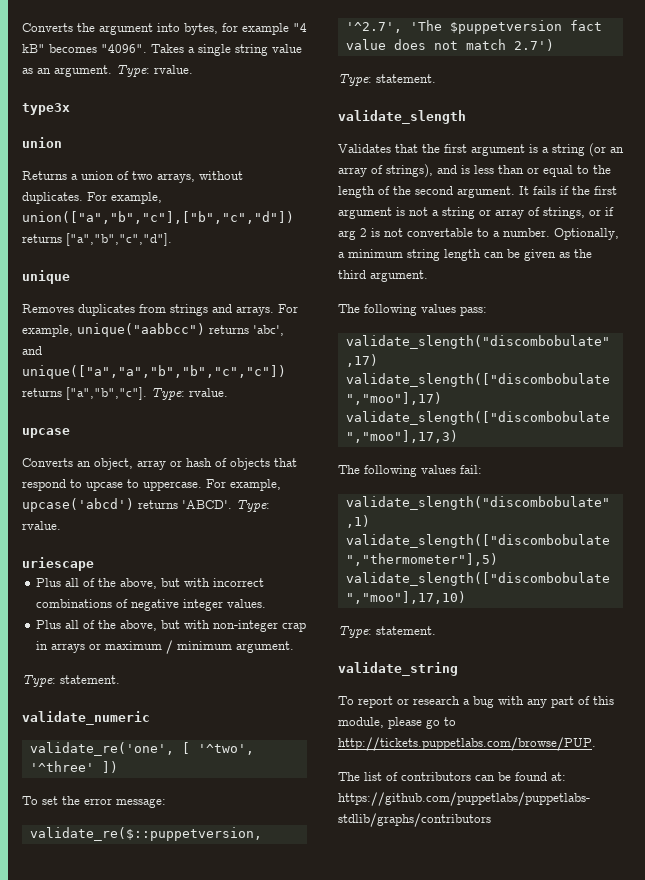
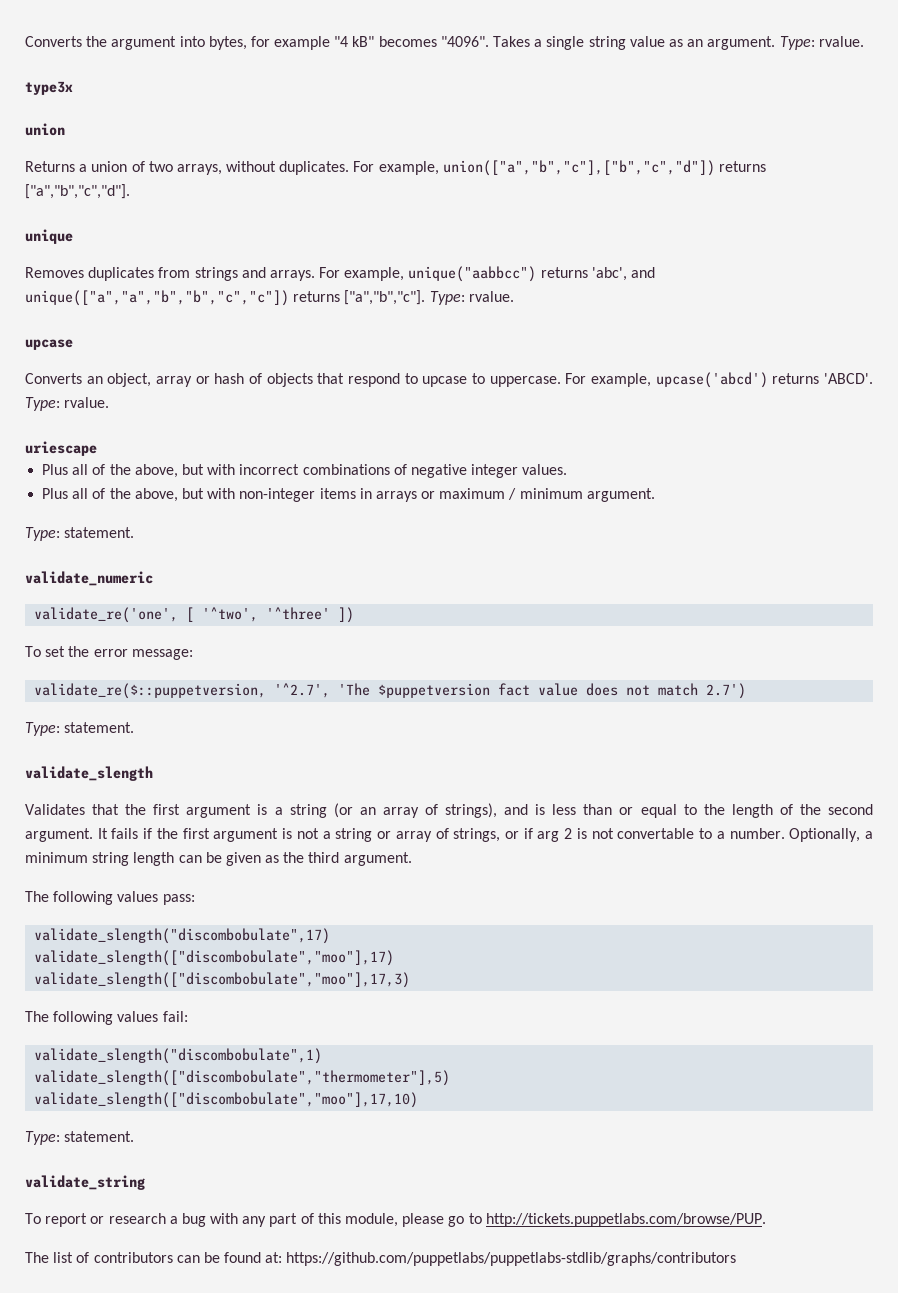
- Plus all of the above, but with non-integer crap in arrays or maximum / minimum argument.
+ Plus all of the above, but with non-integer items in arrays or maximum / minimum argument.

